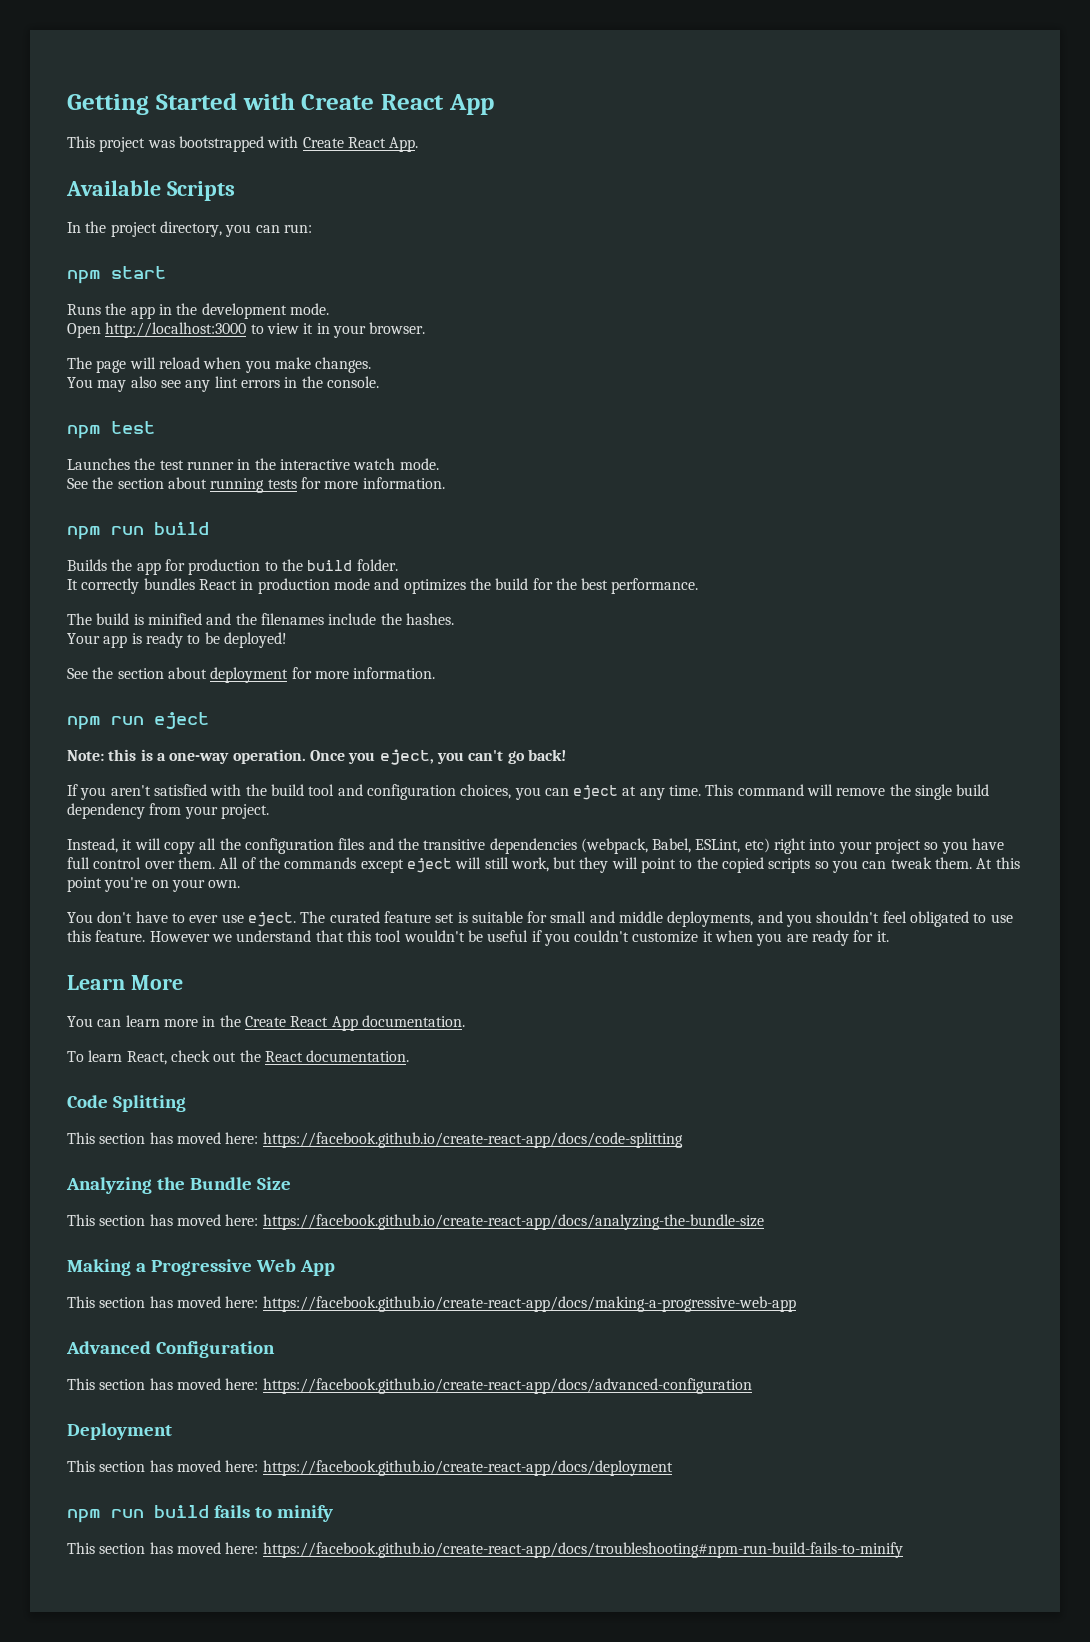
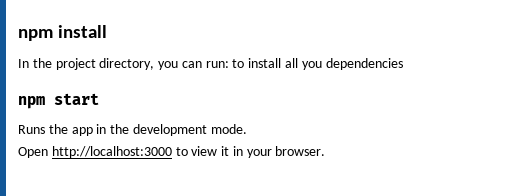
- Getting Started with Create React App
- This project was bootstrapped with Create React App.
- Available Scripts
+ npm install
- In the project directory, you can run:
+ In the project directory, you can run: to install all you dependencies
- The page will reload when you make changes.
- You may also see any lint errors in the console.
- npm test
- Launches the test runner in the interactive watch mode.
- See the section about running tests for more information.
- npm run build
- Builds the app for production to the build folder.
- It correctly bundles React in production mode and optimizes the build for the best performance.
- The build is minified and the filenames include the hashes.
- Your app is ready to be deployed!
- See the section about deployment for more information.
- npm run eject
- Note: this is a one-way operation. Once you eject, you can't go back!
- If you aren't satisfied with the build tool and configuration choices, you can eject at any time. This command will remove the single build dependency from your project.
- Instead, it will copy all the configuration files and the transitive dependencies (webpack, Babel, ESLint, etc) right into your project so you have full control over them. All of the commands except eject will still work, but they will point to the copied scripts so you can tweak them. At this point you're on your own.
- You don't have to ever use eject. The curated feature set is suitable for small and middle deployments, and you shouldn't feel obligated to use this feature. However we understand that this tool wouldn't be useful if you couldn't customize it when you are ready for it.
- Learn More
- You can learn more in the Create React App documentation.
- To learn React, check out the React documentation.
- Code Splitting
- This section has moved here: https://facebook.github.io/create-react-app/docs/code-splitting
- Analyzing the Bundle Size
- This section has moved here: https://facebook.github.io/create-react-app/docs/analyzing-the-bundle-size
- Making a Progressive Web App
- This section has moved here: https://facebook.github.io/create-react-app/docs/making-a-progressive-web-app
- Advanced Configuration
- This section has moved here: https://facebook.github.io/create-react-app/docs/advanced-configuration
- Deployment
- This section has moved here: https://facebook.github.io/create-react-app/docs/deployment
- npm run build fails to minify
- This section has moved here: https://facebook.github.io/create-react-app/docs/troubleshooting#npm-run-build-fails-to-minify

